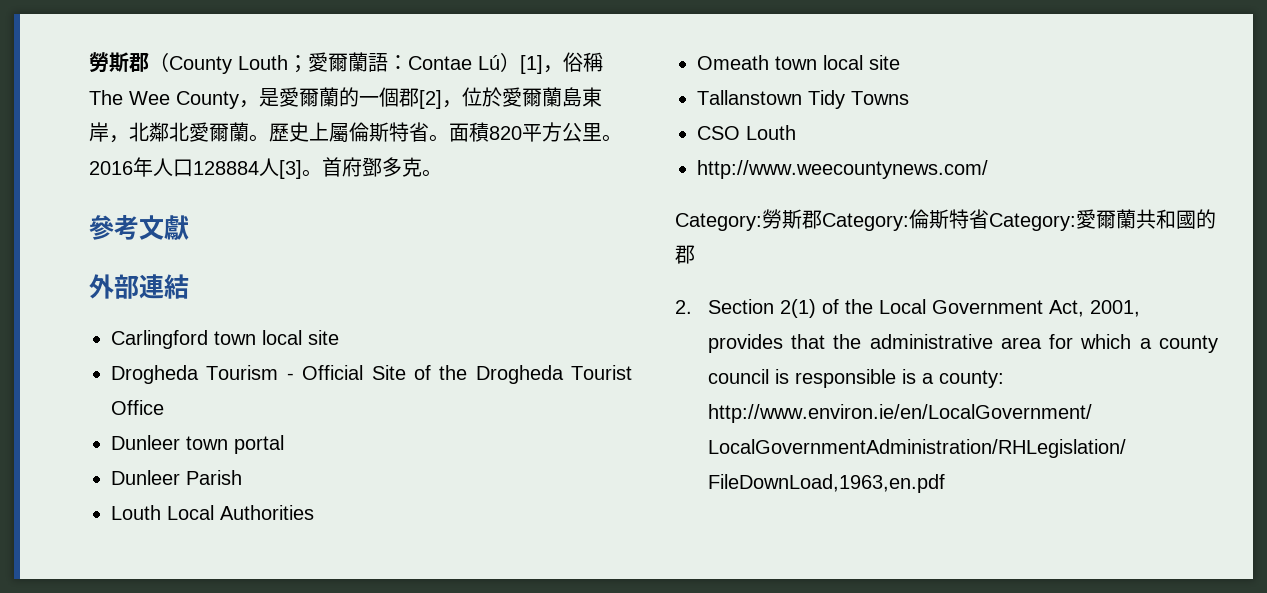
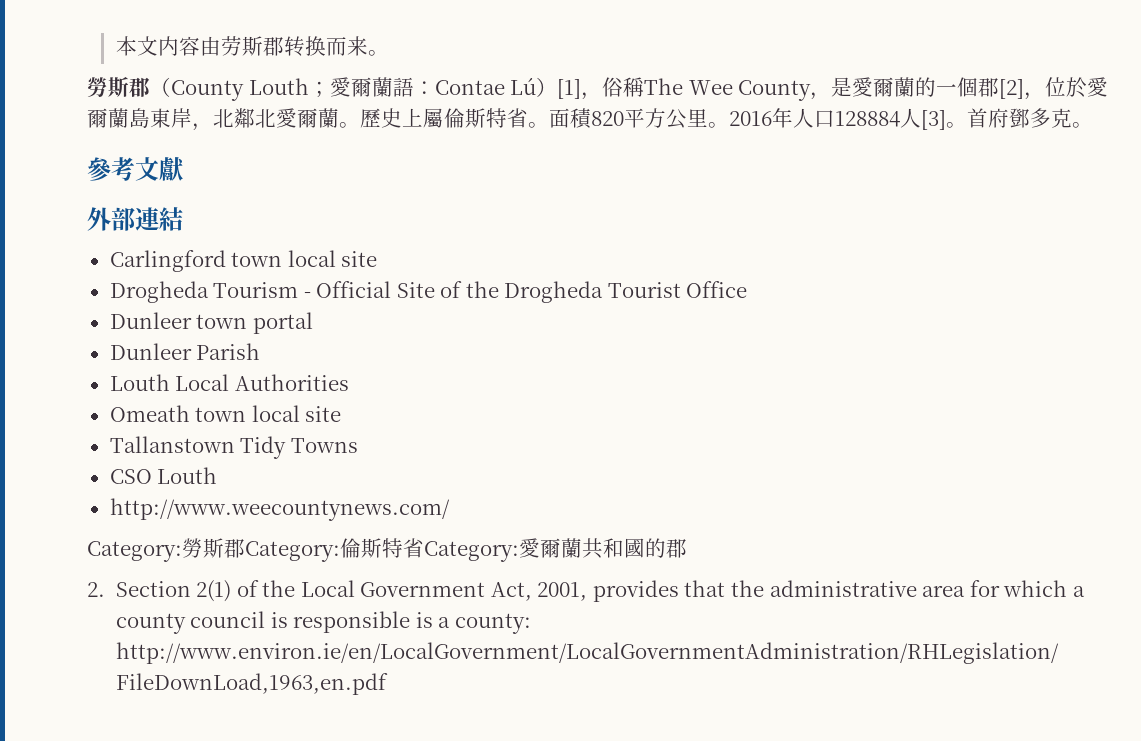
+ 本文内容由劳斯郡转换而来。

